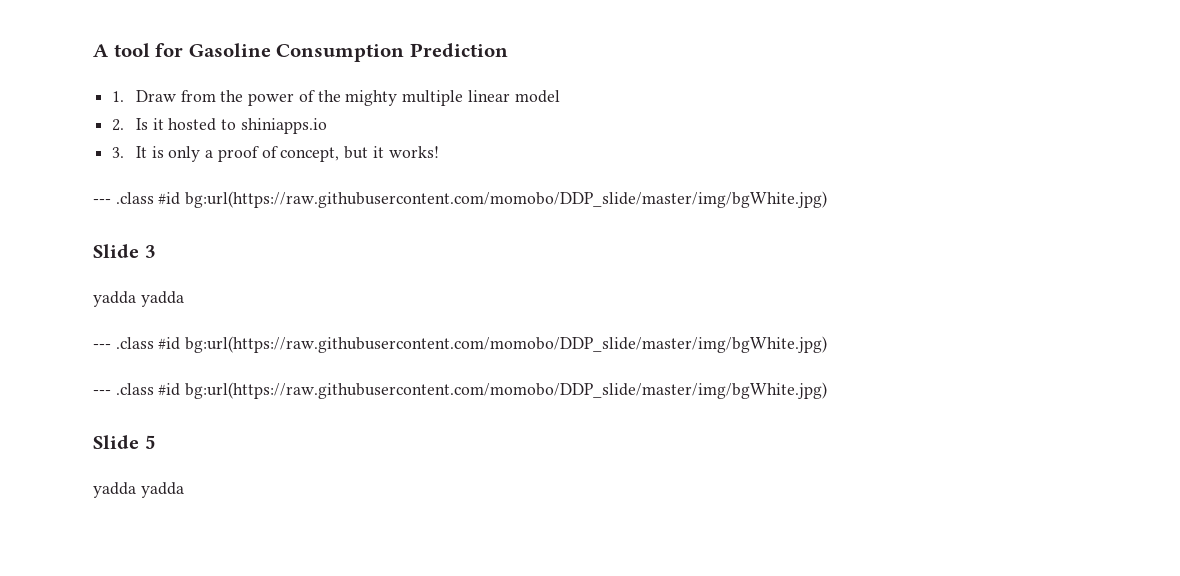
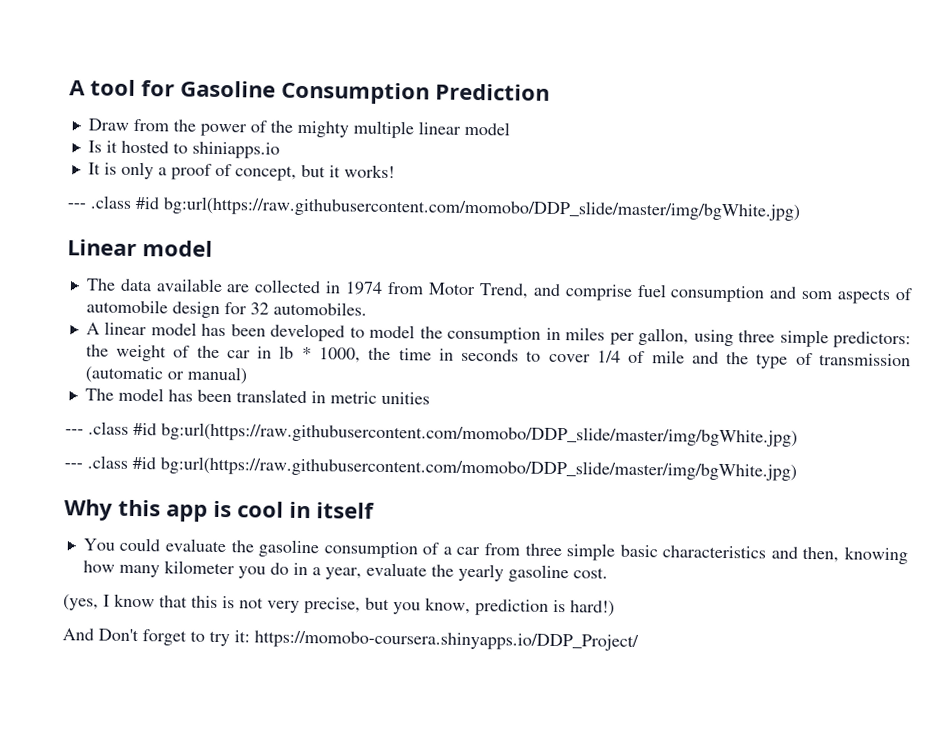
- 1. Draw from the power of the mighty multiple linear model
+ Draw from the power of the mighty multiple linear model
- 2. Is it hosted to shiniapps.io
+ Is it hosted to shiniapps.io
- 3. It is only a proof of concept, but it works!
+ It is only a proof of concept, but it works!
- Slide 3
- yadda yadda
+ Linear model
+ The data available are collected in 1974 from Motor Trend, and comprise fuel consumption and som aspects of automobile design for 32 automobiles.
+ A linear model has been developed to model the consumption in miles per gallon, using three simple predictors: the weight of the car in lb * 1000, the time in seconds to cover 1/4 of mile and the type of transmission (automatic or manual)
+ The model has been translated in metric unities
- Slide 5
- yadda yadda
+ Why this app is cool in itself
+ You could evaluate the gasoline consumption of a car from three simple basic characteristics and then, knowing how many kilometer you do in a year, evaluate the yearly gasoline cost.
+ (yes, I know that this is not very precise, but you know, prediction is hard!)
+ And Don't forget to try it: https://momobo-coursera.shinyapps.io/DDP_Project/

